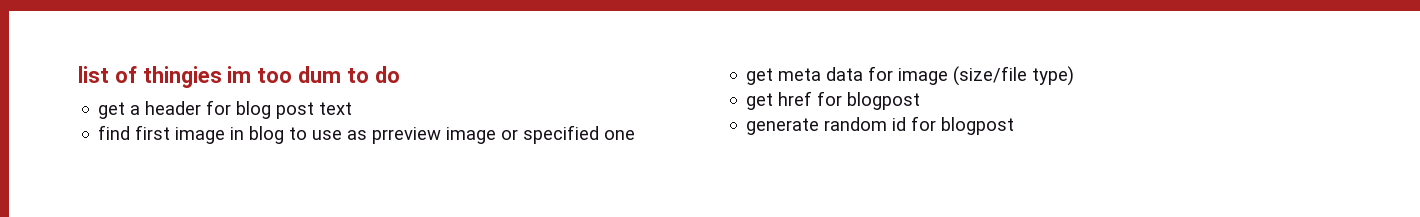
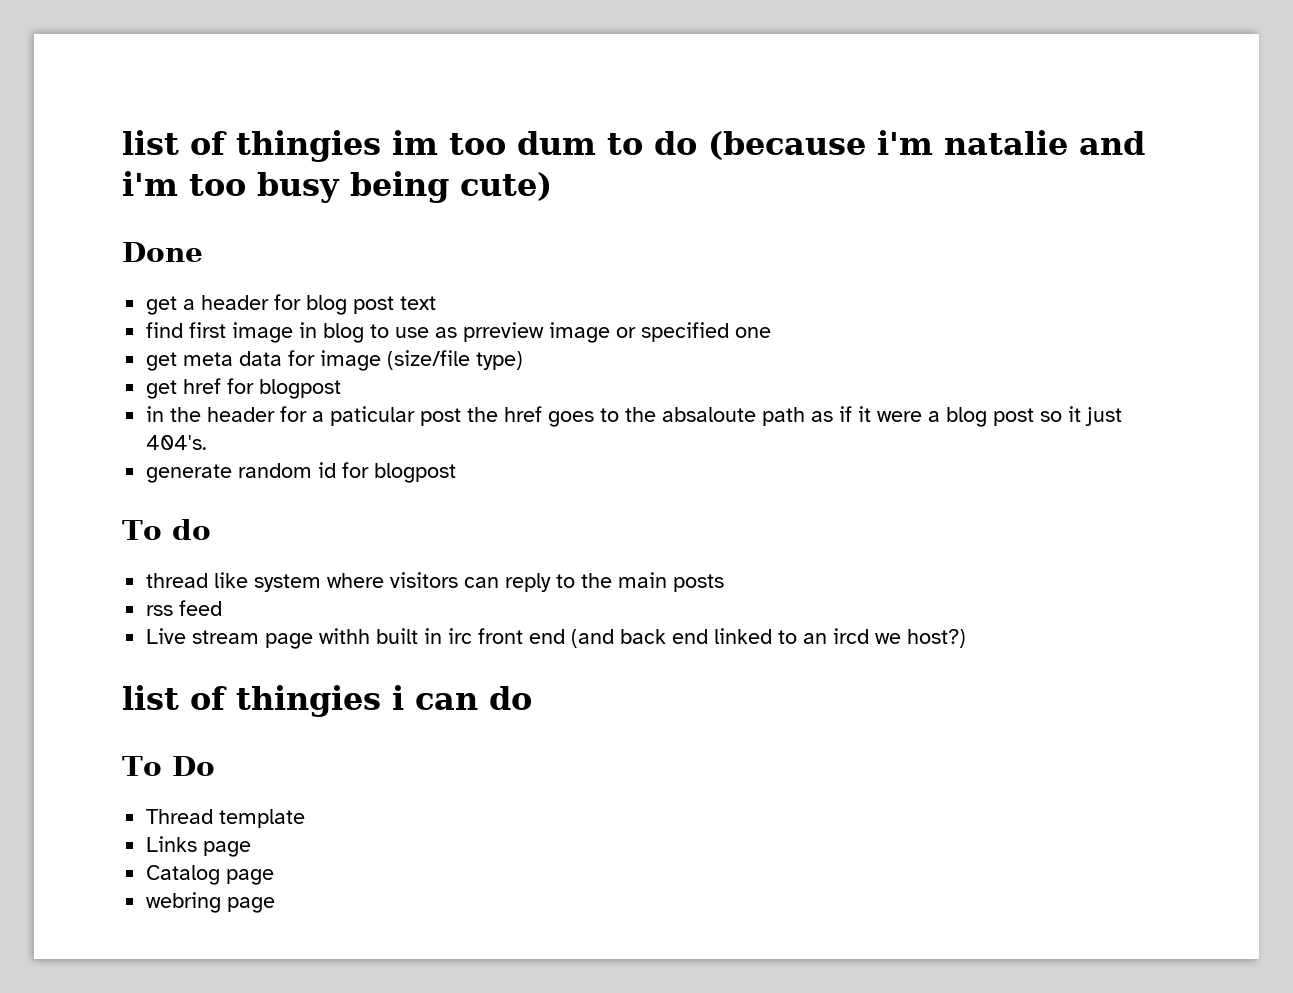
- list of thingies im too dum to do
+ list of thingies im too dum to do (because i'm natalie and i'm too busy being cute)
+ Done
+ in the header for a paticular post the href goes to the absaloute path as if it were a blog post so it just 404's.
+ To do
+ thread like system where visitors can reply to the main posts
+ rss feed
+ Live stream page withh built in irc front end (and back end linked to an ircd we host?)
+ list of thingies i can do
+ To Do
+ Thread template
+ Links page
+ Catalog page
+ webring page

